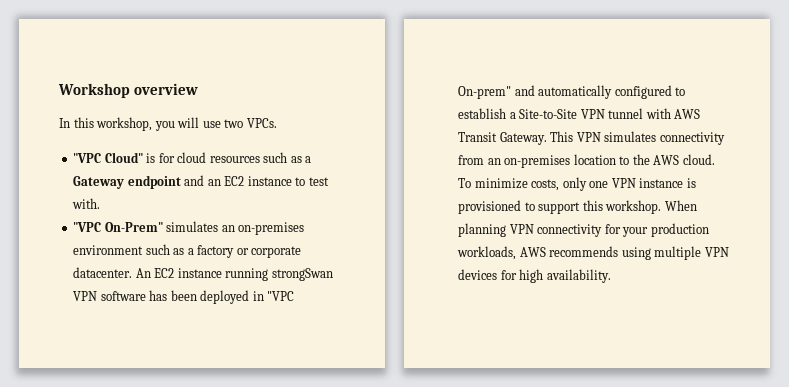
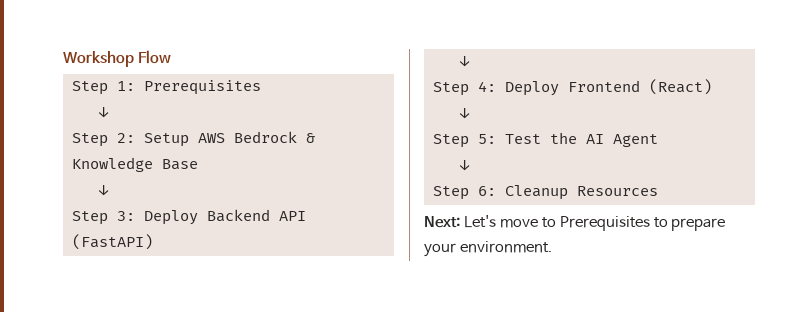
- Workshop overview
- In this workshop, you will use two VPCs.
- "VPC Cloud" is for cloud resources such as a Gateway endpoint and an EC2 instance to test with.
- "VPC On-Prem" simulates an on-premises environment such as a factory or corporate datacenter. An EC2 instance running strongSwan VPN software has been deployed in "VPC On-prem" and automatically configured to establish a Site-to-Site VPN tunnel with AWS Transit Gateway. This VPN simulates connectivity from an on-premises location to the AWS cloud. To minimize costs, only one VPN instance is provisioned to support this workshop. When planning VPN connectivity for your production workloads, AWS recommends using multiple VPN devices for high availability.
+ Workshop Flow
+ Step 1: Prerequisites
+ ↓
+ Step 2: Setup AWS Bedrock & Knowledge Base
+ ↓
+ Step 3: Deploy Backend API (FastAPI)
+ ↓
+ Step 4: Deploy Frontend (React)
+ ↓
+ Step 5: Test the AI Agent
+ ↓
+ Step 6: Cleanup Resources
+ Next: Let's move to Prerequisites to prepare your environment.

